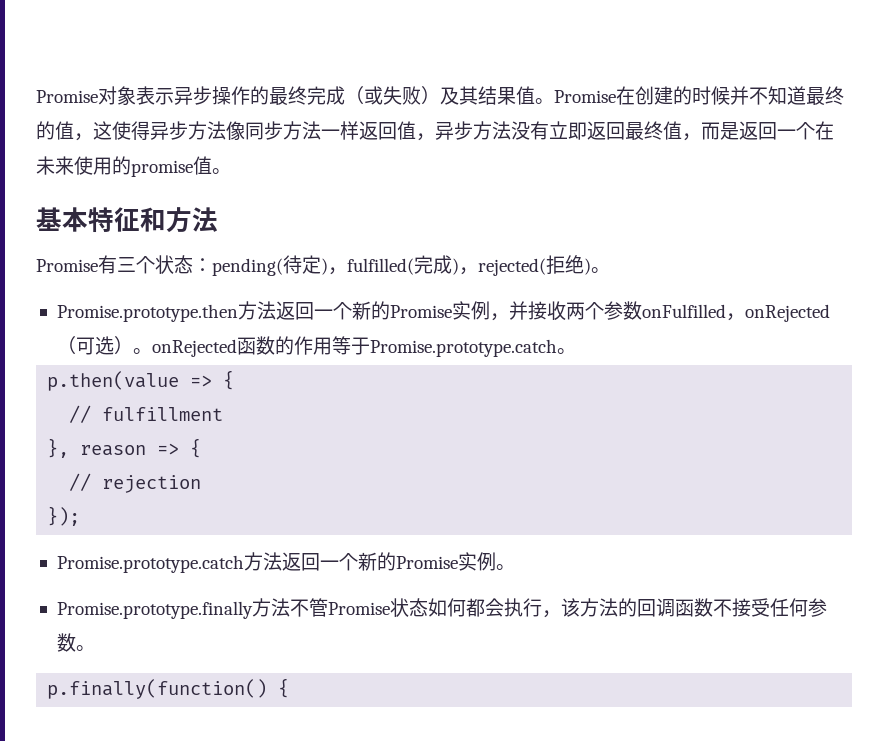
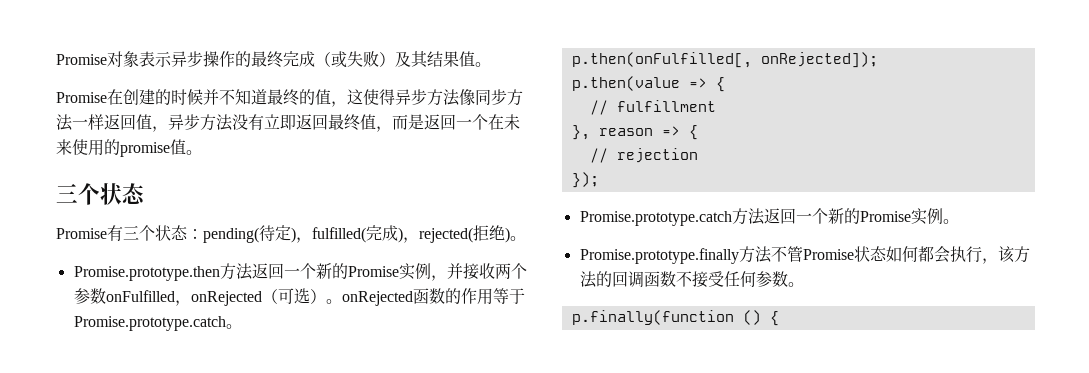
- Promise对象表示异步操作的最终完成（或失败）及其结果值。Promise在创建的时候并不知道最终的值，这使得异步方法像同步方法一样返回值，异步方法没有立即返回最终值，而是返回一个在未来使用的promise值。
- 基本特征和方法
+ Promise对象表示异步操作的最终完成（或失败）及其结果值。
+ Promise在创建的时候并不知道最终的值，这使得异步方法像同步方法一样返回值，异步方法没有立即返回最终值，而是返回一个在未来使用的promise值。
+ 三个状态
+ p.then(onFulfilled[, onRejected]);
- p.finally(function() {
+ p.finally(function () {

